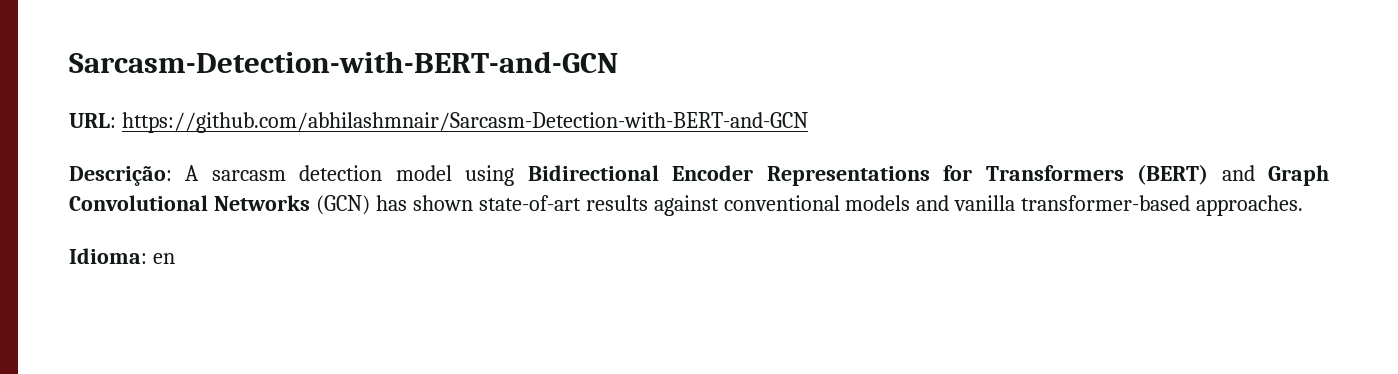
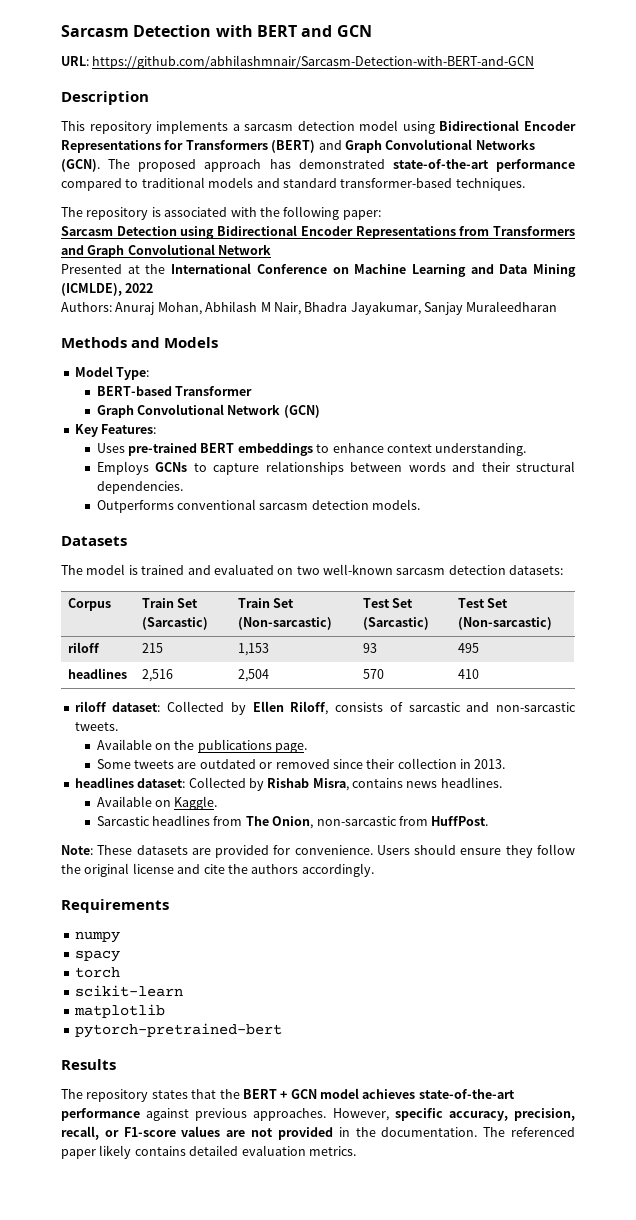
- Sarcasm-Detection-with-BERT-and-GCN
+ Sarcasm Detection with BERT and GCN
  URL: https://github.com/abhilashmnair/Sarcasm-Detection-with-BERT-and-GCN
- Descrição: A sarcasm detection model using Bidirectional Encoder Representations for Transformers (BERT) and Graph Convolutional Networks (GCN) has shown state-of-art results against conventional models and vanilla transformer-based approaches.
- Idioma: en
+ Description
+ This repository implements a sarcasm detection model using Bidirectional Encoder Representations for Transformers (BERT) and Graph Convolutional Networks (GCN). The proposed approach has demonstrated state-of-the-art performance compared to traditional models and standard transformer-based techniques.
+ The repository is associated with the following paper:
+ Sarcasm Detection using Bidirectional Encoder Representations from Transformers and Graph Convolutional Network
+ Presented at the International Conference on Machine Learning and Data Mining (ICMLDE), 2022
+ Authors: Anuraj Mohan, Abhilash M Nair, Bhadra Jayakumar, Sanjay Muraleedharan
+ Methods and Models
+ Model Type:
+ BERT-based Transformer
+ Graph Convolutional Network (GCN)
+ Key Features:
+ Uses pre-trained BERT embeddings to enhance context understanding.
+ Employs GCNs to capture relationships between words and their structural dependencies.
+ Outperforms conventional sarcasm detection models.
+ Datasets
+ The model is trained and evaluated on two well-known sarcasm detection datasets:
+ Corpus | Train Set (Sarcastic) | Train Set (Non-sarcastic) | Test Set (Sarcastic) | Test Set (Non-sarcastic)
+ riloff | 215 | 1,153 | 93 | 495
+ headlines | 2,516 | 2,504 | 570 | 410
+ riloff dataset: Collected by Ellen Riloff, consists of sarcastic and non-sarcastic tweets.
+ Available on the publications page.
+ Some tweets are outdated or removed since their collection in 2013.
+ headlines dataset: Collected by Rishab Misra, contains news headlines.
+ Available on Kaggle.
+ Sarcastic headlines from The Onion, non-sarcastic from HuffPost.
+ Note: These datasets are provided for convenience. Users should ensure they follow the original license and cite the authors accordingly.
+ Requirements
+ numpy
+ spacy
+ torch
+ scikit-learn
+ matplotlib
+ pytorch-pretrained-bert
+ Results
+ The repository states that the BERT + GCN model achieves state-of-the-art performance against previous approaches. However, specific accuracy, precision, recall, or F1-score values are not provided in the documentation. The referenced paper likely contains detailed evaluation metrics.

